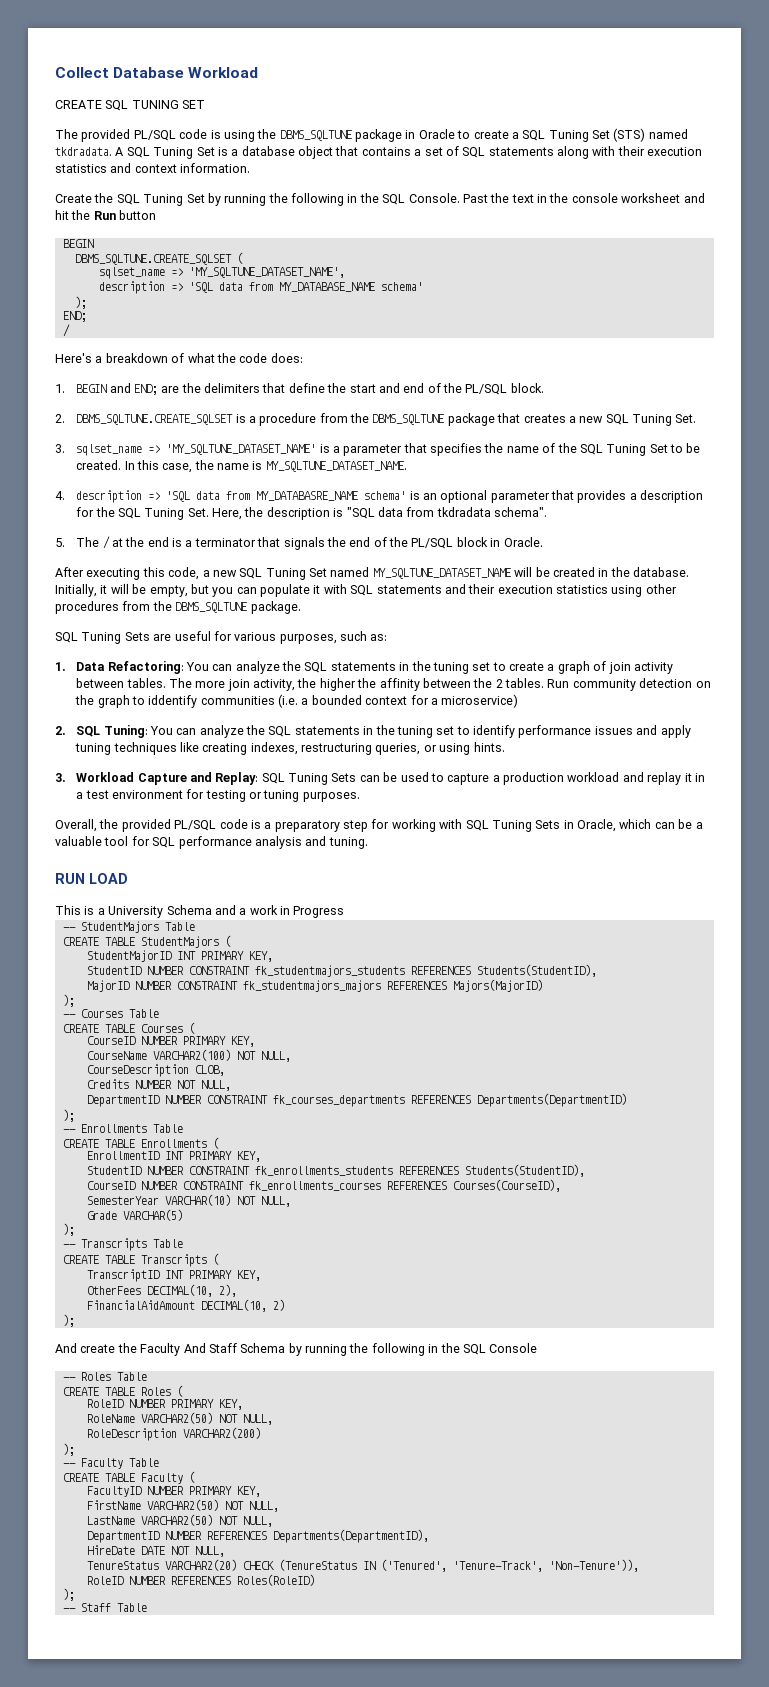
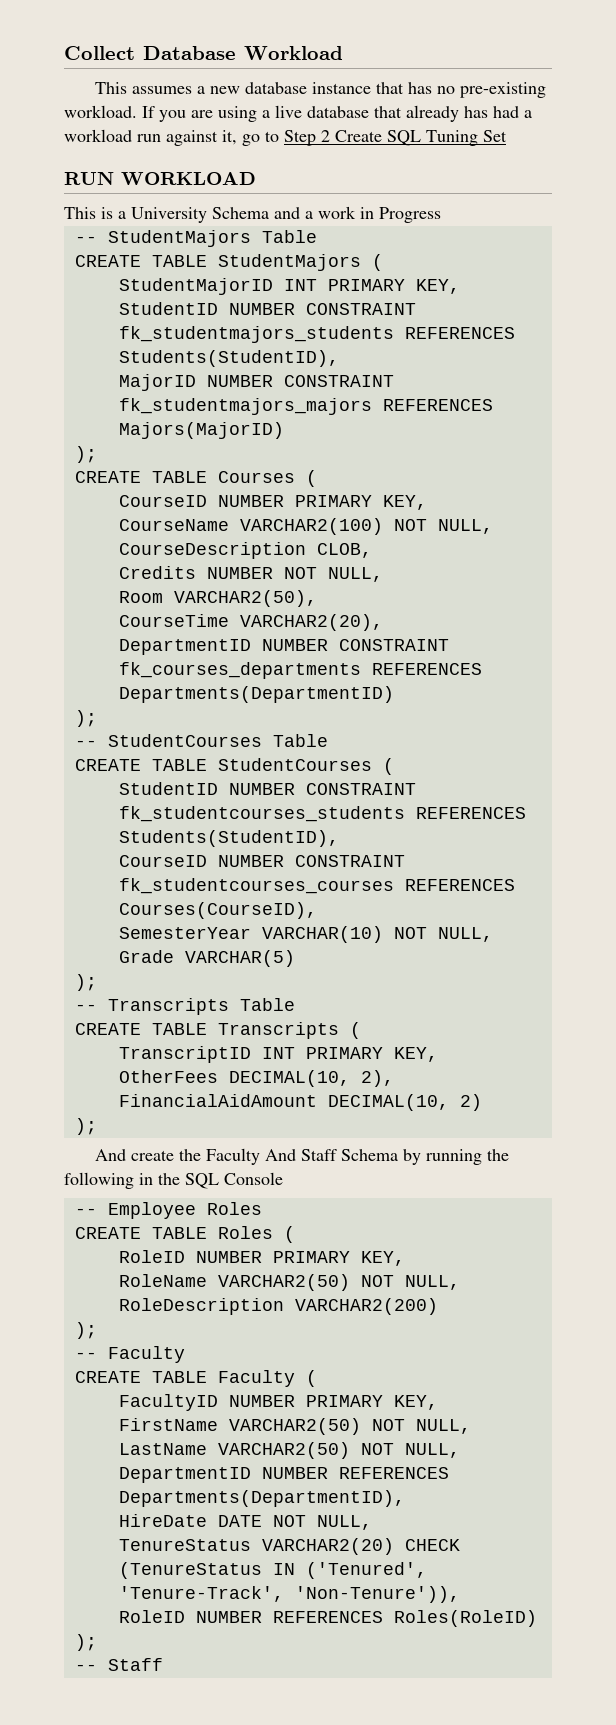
- CREATE SQL TUNING SET
- The provided PL/SQL code is using the DBMS_SQLTUNE package in Oracle to create a SQL Tuning Set (STS) named tkdradata. A SQL Tuning Set is a database object that contains a set of SQL statements along with their execution statistics and context information.
- Create the SQL Tuning Set by running the following in the SQL Console. Past the text in the console worksheet and hit the Run button
- BEGIN
- DBMS_SQLTUNE.CREATE_SQLSET (
- sqlset_name => 'MY_SQLTUNE_DATASET_NAME',
- description => 'SQL data from MY_DATABASE_NAME schema'
- );
- END;
- /
- Here's a breakdown of what the code does:
- 1. BEGIN and END; are the delimiters that define the start and end of the PL/SQL block.
- 2. DBMS_SQLTUNE.CREATE_SQLSET is a procedure from the DBMS_SQLTUNE package that creates a new SQL Tuning Set.
- 3. sqlset_name => 'MY_SQLTUNE_DATASET_NAME' is a parameter that specifies the name of the SQL Tuning Set to be created. In this case, the name is MY_SQLTUNE_DATASET_NAME.
- 4. description => 'SQL data from MY_DATABASRE_NAME schema' is an optional parameter that provides a description for the SQL Tuning Set. Here, the description is "SQL data from tkdradata schema".
- 5. The / at the end is a terminator that signals the end of the PL/SQL block in Oracle.
- After executing this code, a new SQL Tuning Set named MY_SQLTUNE_DATASET_NAME will be created in the database. Initially, it will be empty, but you can populate it with SQL statements and their execution statistics using other procedures from the DBMS_SQLTUNE package.
- SQL Tuning Sets are useful for various purposes, such as:
- 1. Data Refactoring: You can analyze the SQL statements in the tuning set to create a graph of join activity between tables. The more join activity, the higher the affinity between the 2 tables. Run community detection on the graph to iddentify communities (i.e. a bounded context for a microservice)
- 2. SQL Tuning: You can analyze the SQL statements in the tuning set to identify performance issues and apply tuning techniques like creating indexes, restructuring queries, or using hints.
- 3. Workload Capture and Replay: SQL Tuning Sets can be used to capture a production workload and replay it in a test environment for testing or tuning purposes.
- Overall, the provided PL/SQL code is a preparatory step for working with SQL Tuning Sets in Oracle, which can be a valuable tool for SQL performance analysis and tuning.
+ This assumes a new database instance that has no pre-existing workload. If you are using a live database that already has had a workload run against it, go to Step 2 Create SQL Tuning Set
- RUN LOAD
+ RUN WORKLOAD
- -- Courses Table
+ Room VARCHAR2(50),
+ CourseTime VARCHAR2(20),
- -- Enrollments Table
- CREATE TABLE Enrollments (
- EnrollmentID INT PRIMARY KEY,
- StudentID NUMBER CONSTRAINT fk_enrollments_students REFERENCES Students(StudentID),
+ -- StudentCourses Table
+ CREATE TABLE StudentCourses (
+ StudentID NUMBER CONSTRAINT fk_studentcourses_students REFERENCES Students(StudentID),
- CourseID NUMBER CONSTRAINT fk_enrollments_courses REFERENCES Courses(CourseID),
+ CourseID NUMBER CONSTRAINT fk_studentcourses_courses REFERENCES Courses(CourseID),
- -- Roles Table
+ -- Employee Roles
- -- Faculty Table
+ -- Faculty
- -- Staff Table
+ -- Staff

